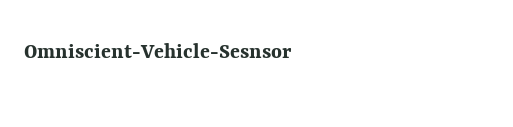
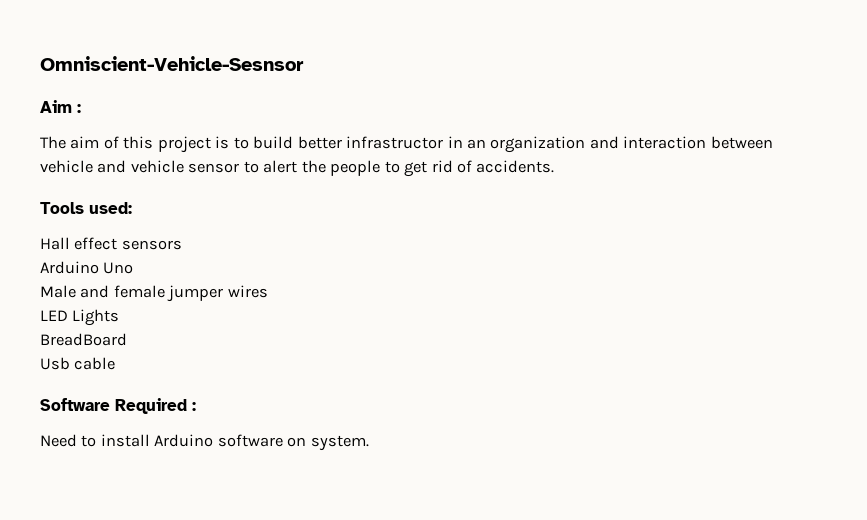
+ Aim :
+ The aim of this project is to build better infrastructor in an organization and interaction between vehicle and vehicle sensor to alert the people to get rid of accidents.
+ Tools used:
+ Hall effect sensors
+ Arduino Uno
+ Male and female jumper wires
+ LED Lights
+ BreadBoard
+ Usb cable
+ Software Required :
+ Need to install Arduino software on system.

